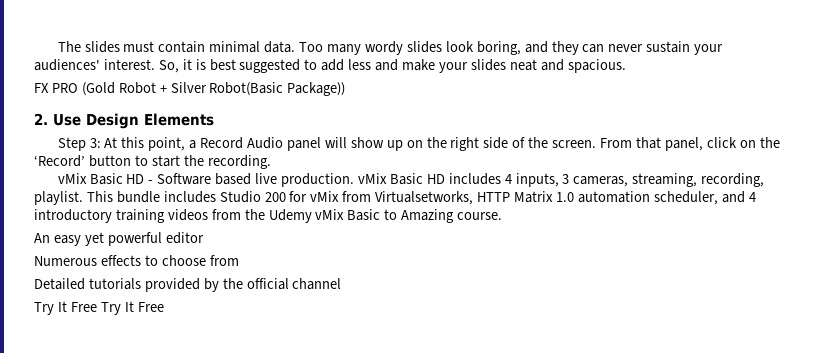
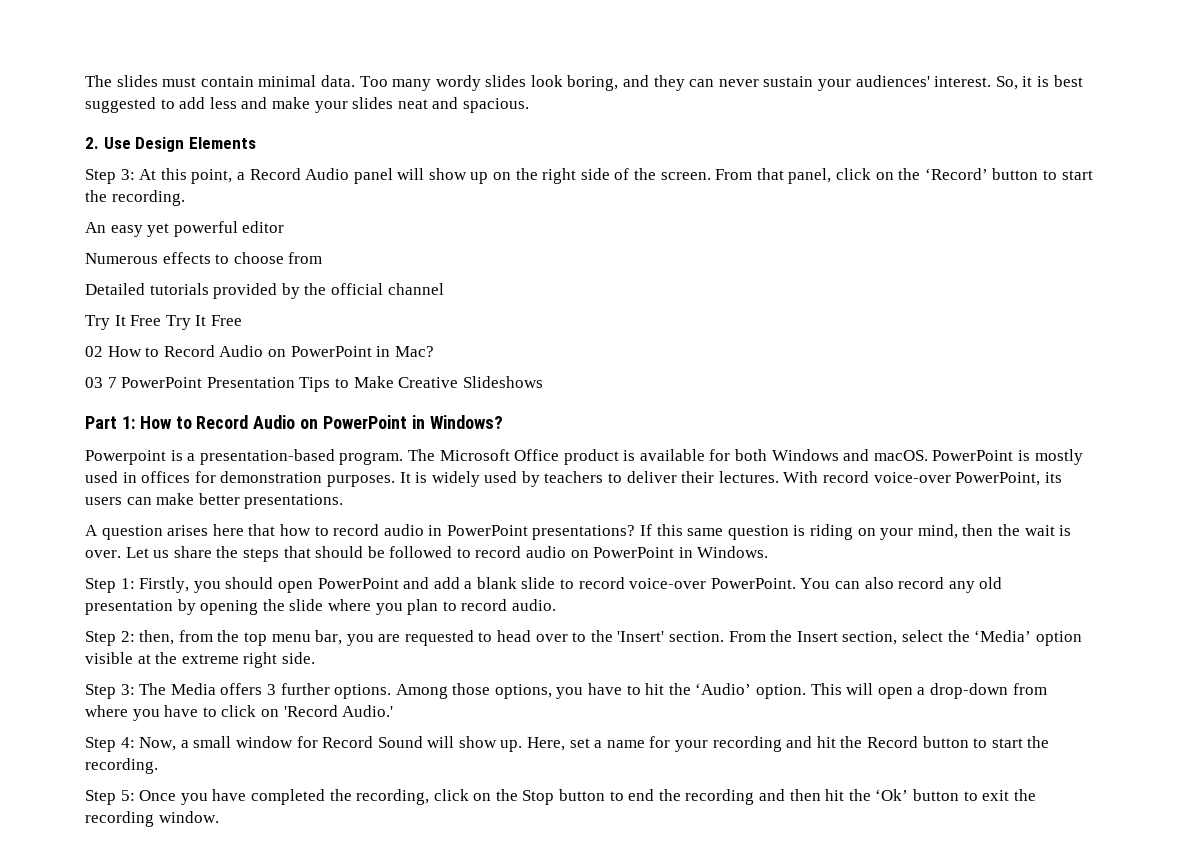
- FX PRO (Gold Robot + Silver Robot(Basic Package))
- vMix Basic HD - Software based live production. vMix Basic HD includes 4 inputs, 3 cameras, streaming, recording, playlist. This bundle includes Studio 200 for vMix from Virtualsetworks, HTTP Matrix 1.0 automation scheduler, and 4 introductory training videos from the Udemy vMix Basic to Amazing course.
+ 02 How to Record Audio on PowerPoint in Mac?
+ 03 7 PowerPoint Presentation Tips to Make Creative Slideshows
+ Part 1: How to Record Audio on PowerPoint in Windows?
+ Powerpoint is a presentation-based program. The Microsoft Office product is available for both Windows and macOS. PowerPoint is mostly used in offices for demonstration purposes. It is widely used by teachers to deliver their lectures. With record voice-over PowerPoint, its users can make better presentations.
+ A question arises here that how to record audio in PowerPoint presentations? If this same question is riding on your mind, then the wait is over. Let us share the steps that should be followed to record audio on PowerPoint in Windows.
+ Step 1: Firstly, you should open PowerPoint and add a blank slide to record voice-over PowerPoint. You can also record any old presentation by opening the slide where you plan to record audio.
+ Step 2: then, from the top menu bar, you are requested to head over to the 'Insert' section. From the Insert section, select the ‘Media’ option visible at the extreme right side.
+ Step 3: The Media offers 3 further options. Among those options, you have to hit the ‘Audio’ option. This will open a drop-down from where you have to click on 'Record Audio.'
+ Step 4: Now, a small window for Record Sound will show up. Here, set a name for your recording and hit the Record button to start the recording.
+ Step 5: Once you have completed the recording, click on the Stop button to end the recording and then hit the ‘Ok’ button to exit the recording window.

